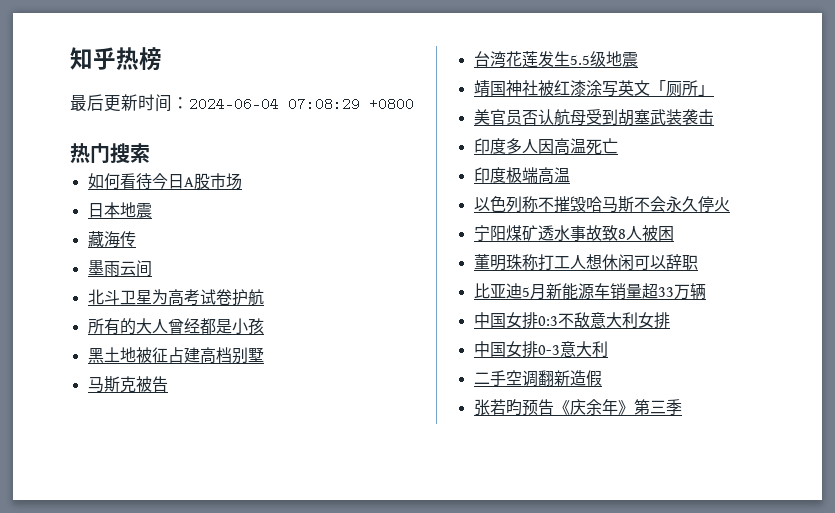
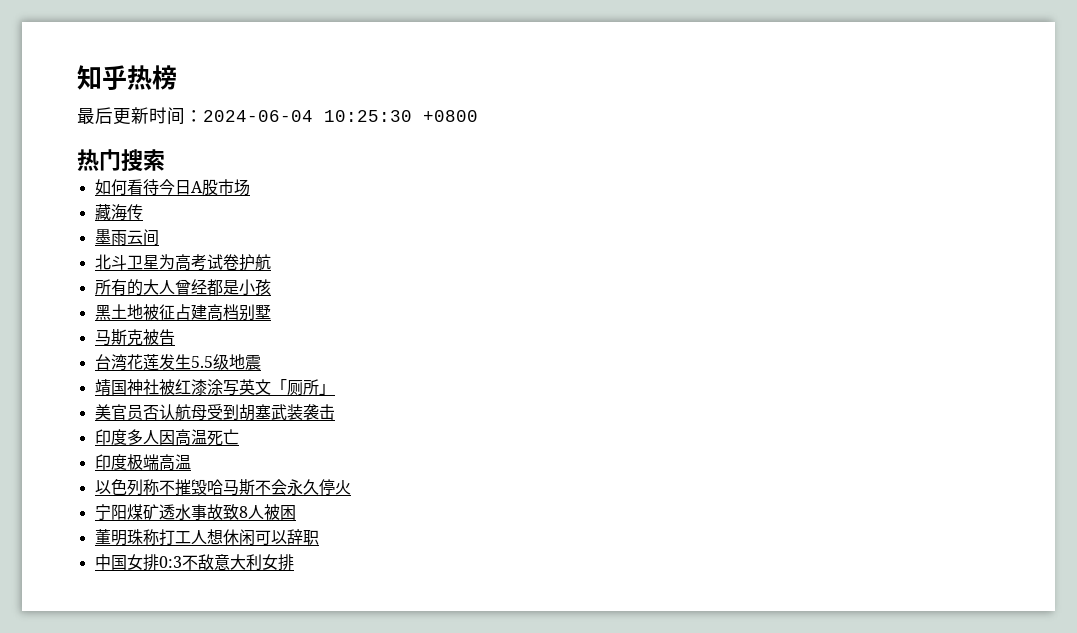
- 最后更新时间：2024-06-04 07:08:29 +0800
+ 最后更新时间：2024-06-04 10:25:30 +0800
- 日本地震
- 比亚迪5月新能源车销量超33万辆
- 中国女排0-3意大利
- 二手空调翻新造假
- 张若昀预告《庆余年》第三季

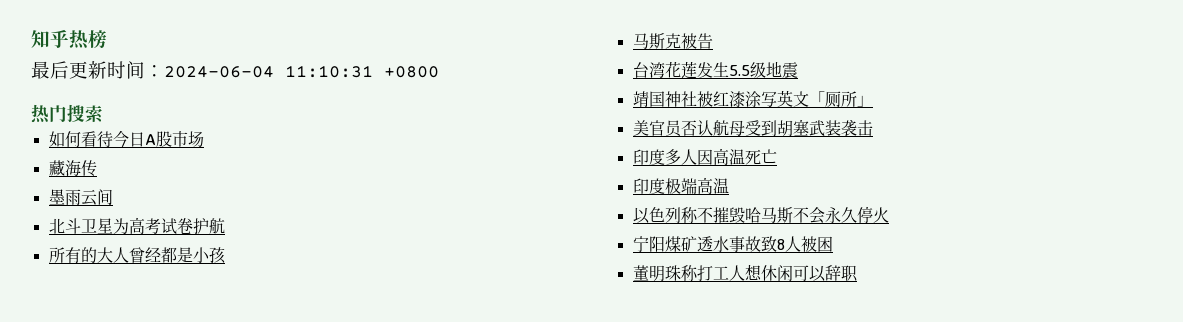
- 最后更新时间：2024-06-04 10:25:30 +0800
+ 最后更新时间：2024-06-04 11:10:31 +0800
- 黑土地被征占建高档别墅
- 中国女排0:3不敌意大利女排

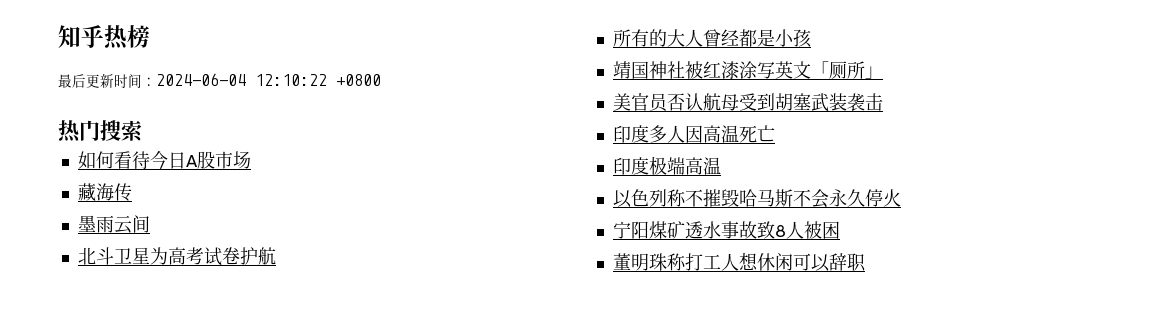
- 最后更新时间：2024-06-04 11:10:31 +0800
+ 最后更新时间：2024-06-04 12:10:22 +0800
- 马斯克被告
- 台湾花莲发生5.5级地震

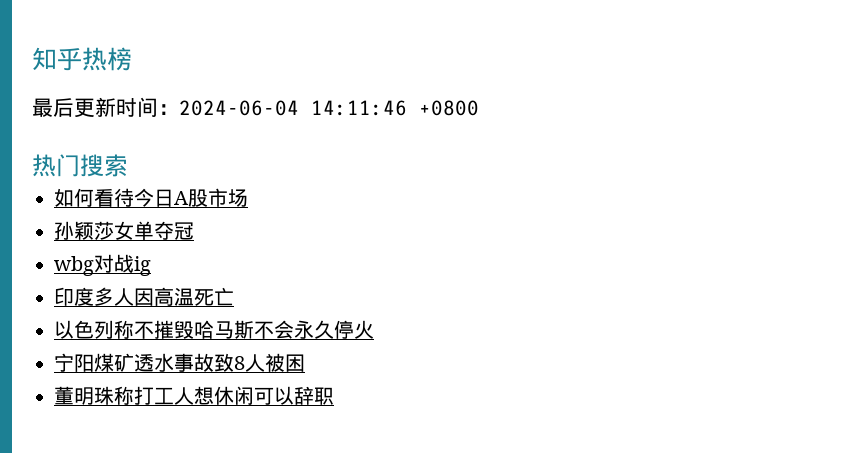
- 最后更新时间：2024-06-04 12:10:22 +0800
+ 最后更新时间：2024-06-04 14:11:46 +0800
- 藏海传
- 墨雨云间
- 北斗卫星为高考试卷护航
- 所有的大人曾经都是小孩
- 靖国神社被红漆涂写英文「厕所」
- 美官员否认航母受到胡塞武装袭击
+ 孙颖莎女单夺冠
+ wbg对战ig
- 印度极端高温

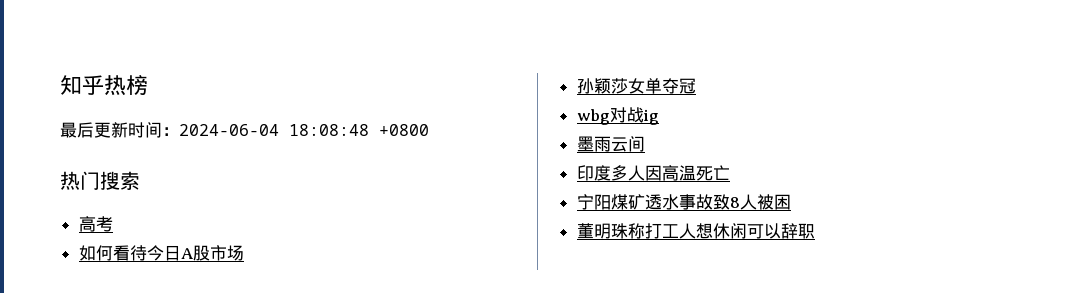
- 最后更新时间：2024-06-04 14:11:46 +0800
+ 最后更新时间：2024-06-04 18:08:48 +0800
+ 高考
+ 墨雨云间
- 以色列称不摧毁哈马斯不会永久停火

